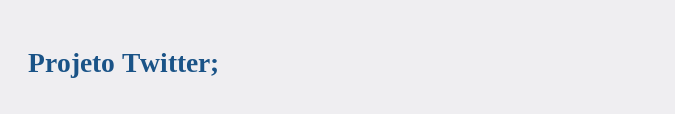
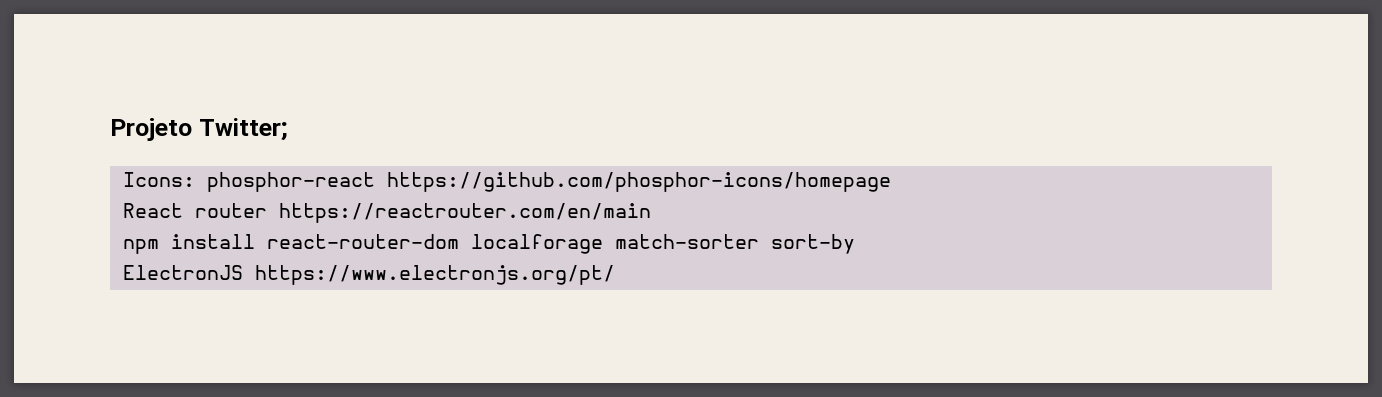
+ Icons: phosphor-react https://github.com/phosphor-icons/homepage
+ React router https://reactrouter.com/en/main
+ npm install react-router-dom localforage match-sorter sort-by
+ ElectronJS https://www.electronjs.org/pt/

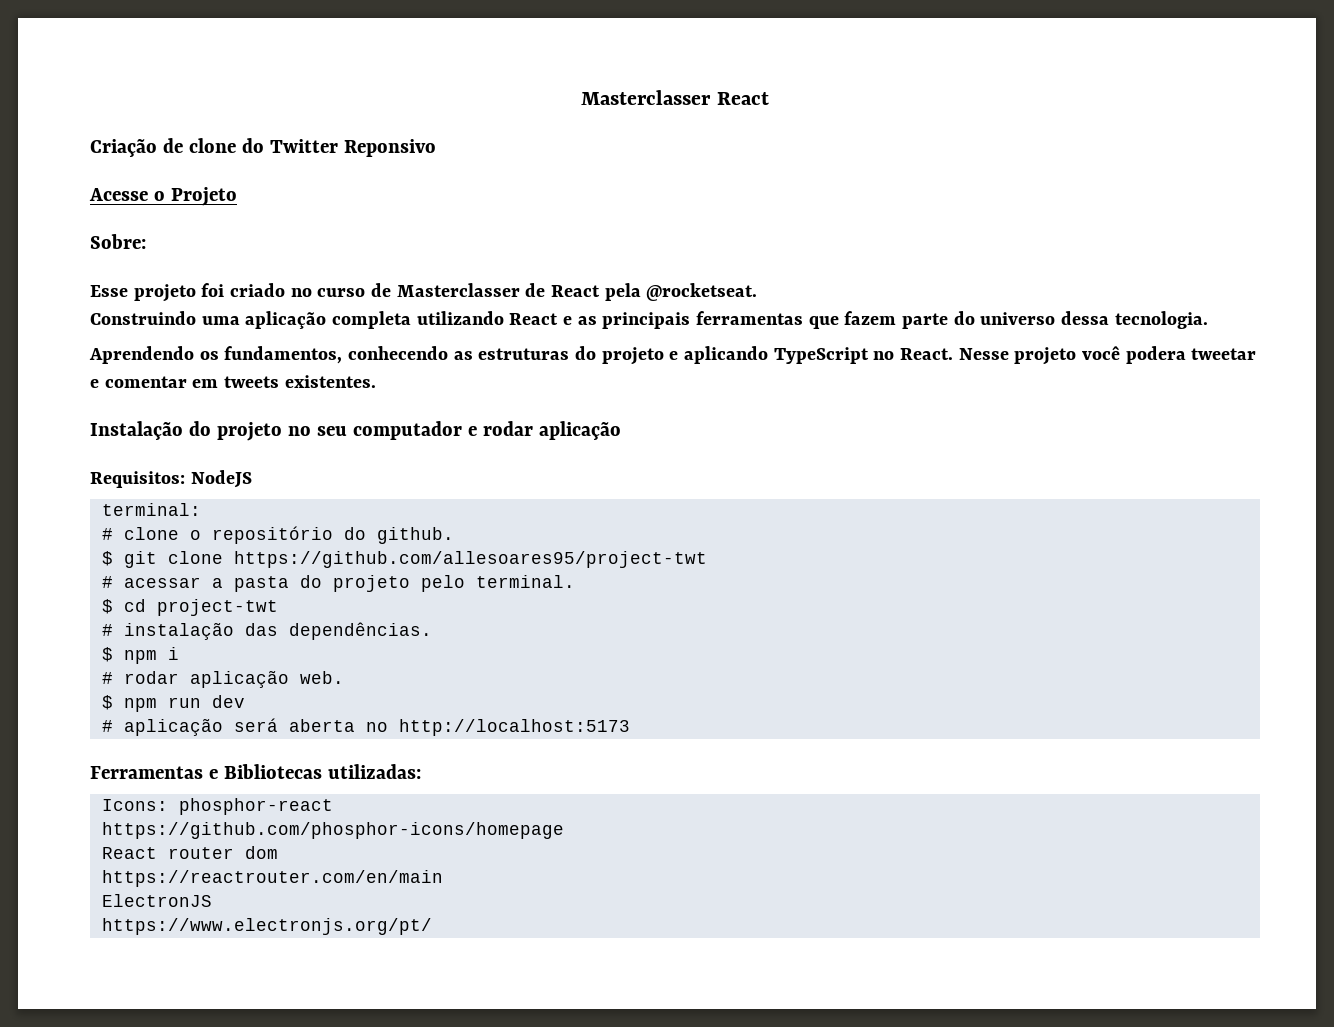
- Projeto Twitter;
+ Masterclasser React
+ Criação de clone do Twitter Reponsivo
+ Acesse o Projeto
+ Sobre:
+ Esse projeto foi criado no curso de Masterclasser de React pela @rocketseat.
+ Construindo uma aplicação completa utilizando React e as principais ferramentas que fazem parte do universo dessa tecnologia.
+ Aprendendo os fundamentos, conhecendo as estruturas do projeto e aplicando TypeScript no React. Nesse projeto você podera tweetar e comentar em tweets existentes.
+ Instalação do projeto no seu computador e rodar aplicação
+ Requisitos: NodeJS
+ terminal:
+ # clone o repositório do github.
+ $ git clone https://github.com/allesoares95/project-twt
+ # acessar a pasta do projeto pelo terminal.
+ $ cd project-twt
+ # instalação das dependências.
+ $ npm i
+ # rodar aplicação web.
+ $ npm run dev
+ # aplicação será aberta no http://localhost:5173
+ Ferramentas e Bibliotecas utilizadas:
- Icons: phosphor-react https://github.com/phosphor-icons/homepage
+ Icons: phosphor-react
+ https://github.com/phosphor-icons/homepage
- React router https://reactrouter.com/en/main
+ React router dom
+ https://reactrouter.com/en/main
- npm install react-router-dom localforage match-sorter sort-by
- ElectronJS https://www.electronjs.org/pt/
+ ElectronJS
+ https://www.electronjs.org/pt/

